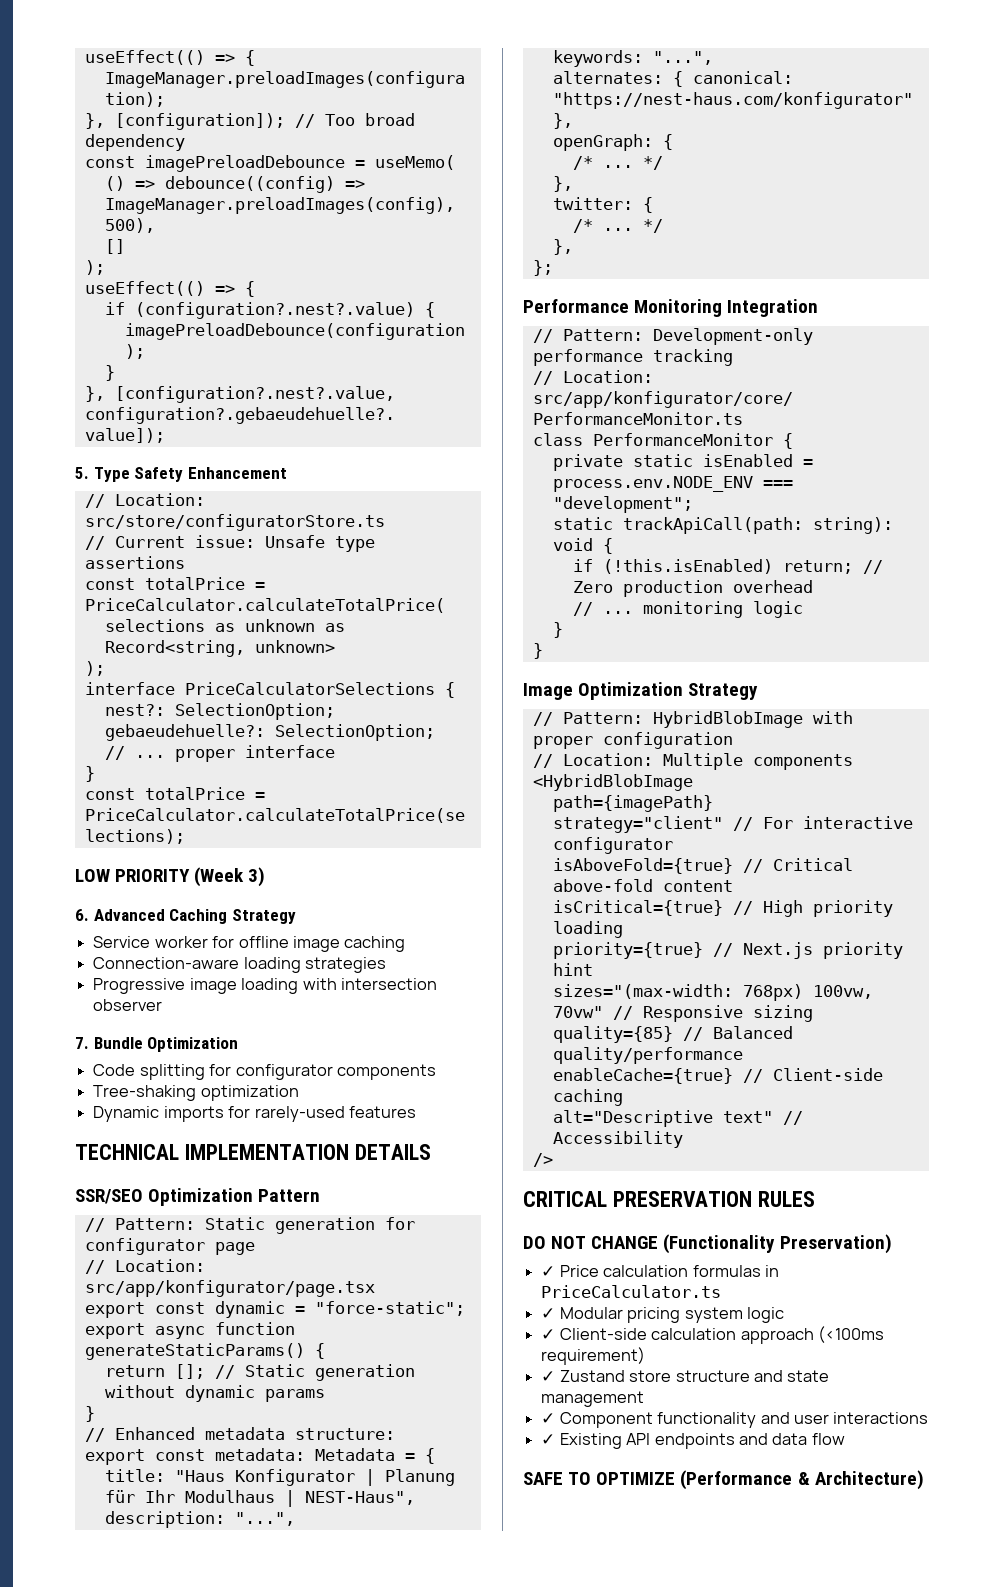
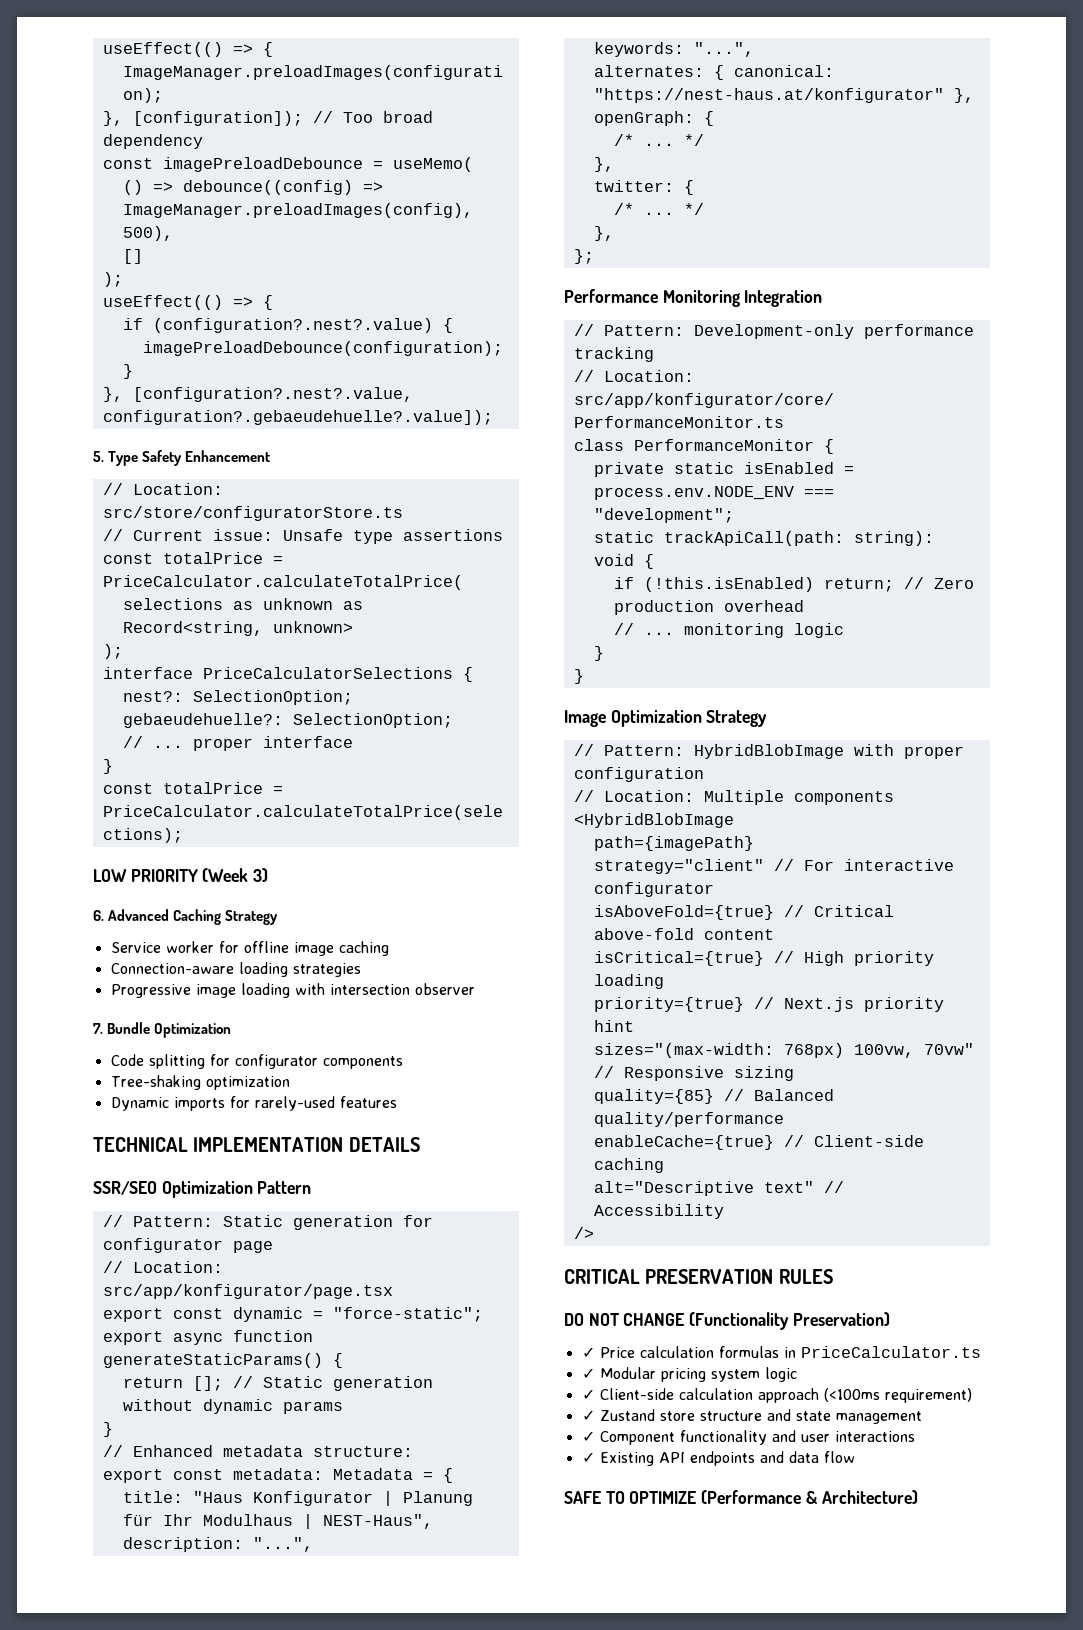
- alternates: { canonical: "https://nest-haus.com/konfigurator" },
+ alternates: { canonical: "https://nest-haus.at/konfigurator" },

